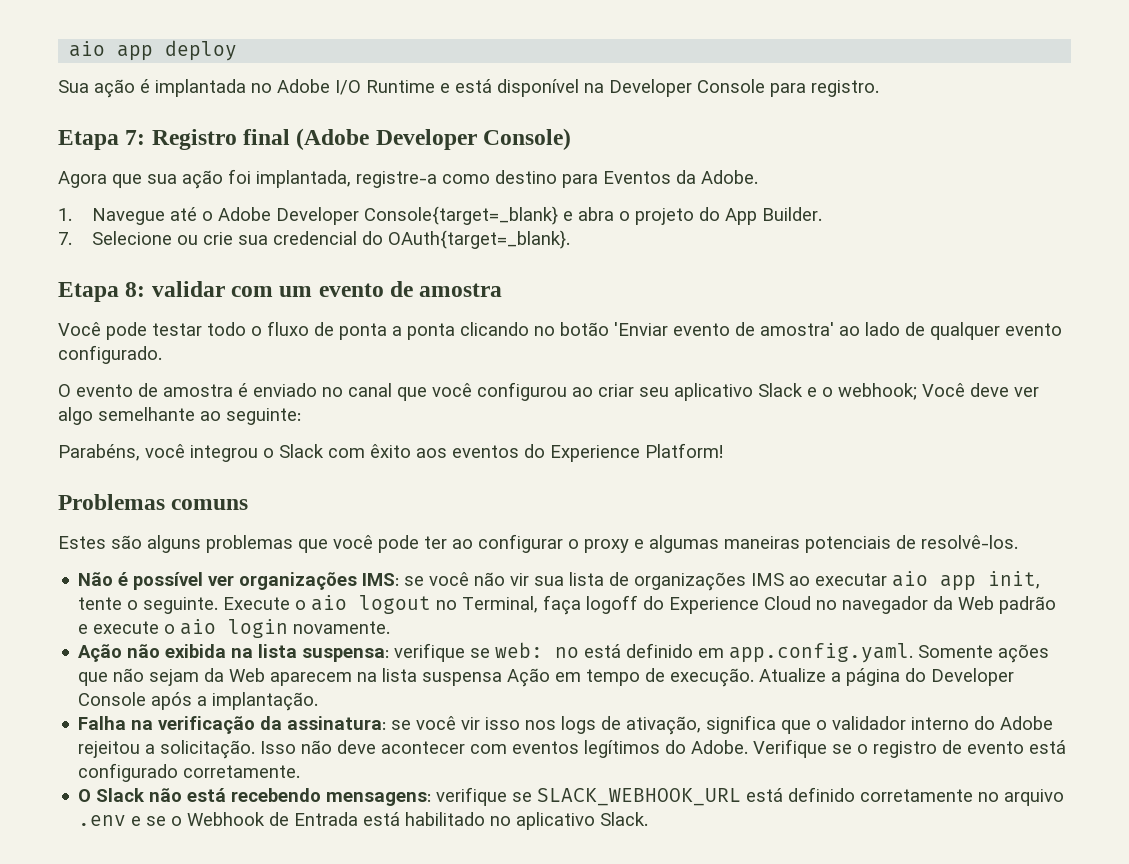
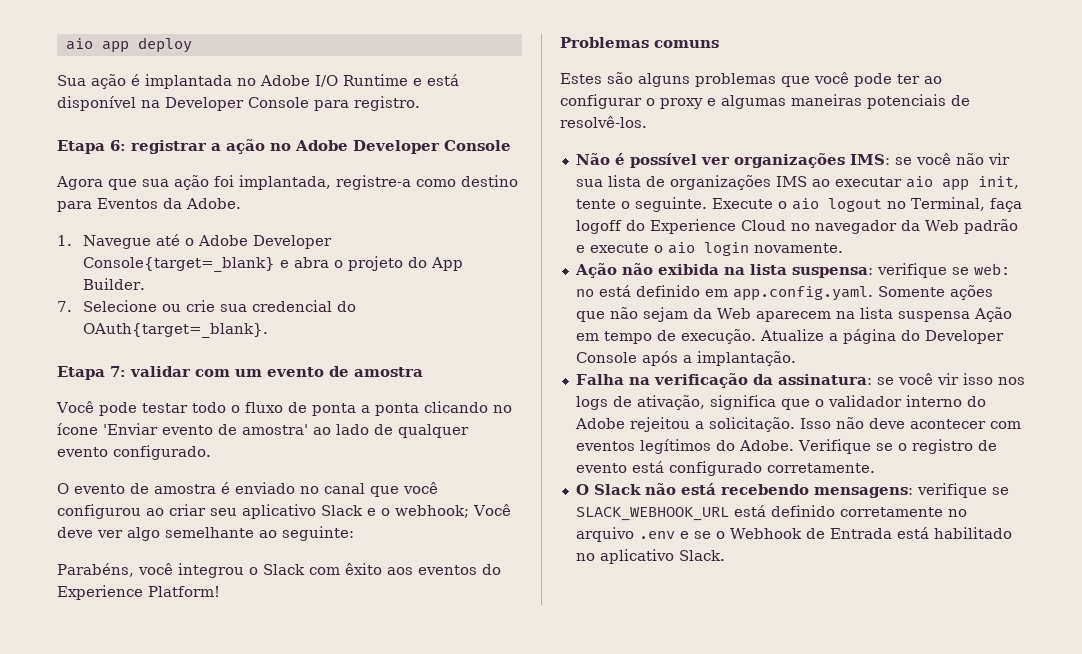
- Etapa 7: Registro final (Adobe Developer Console)
+ Etapa 6: registrar a ação no Adobe Developer Console
- Etapa 8: validar com um evento de amostra
+ Etapa 7: validar com um evento de amostra
- Você pode testar todo o fluxo de ponta a ponta clicando no botão 'Enviar evento de amostra' ao lado de qualquer evento configurado.
+ Você pode testar todo o fluxo de ponta a ponta clicando no ícone 'Enviar evento de amostra' ao lado de qualquer evento configurado.

